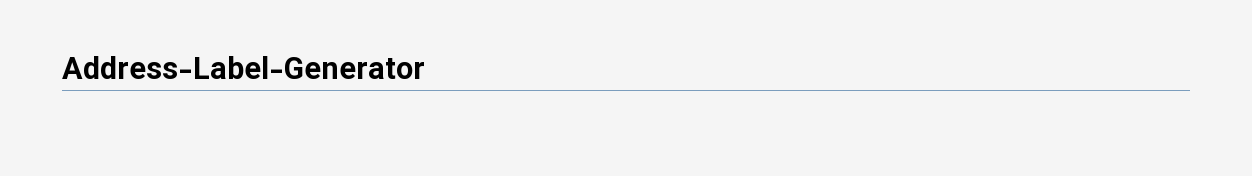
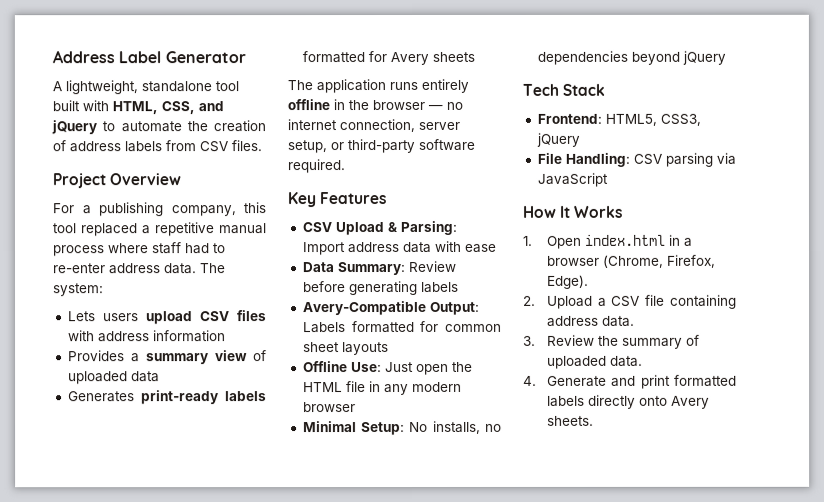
- Address-Label-Generator
+ Address Label Generator
+ A lightweight, standalone tool built with HTML, CSS, and jQuery to automate the creation of address labels from CSV files.
+ Project Overview
+ For a publishing company, this tool replaced a repetitive manual process where staff had to re-enter address data. The system:
+ Lets users upload CSV files with address information
+ Provides a summary view of uploaded data
+ Generates print-ready labels formatted for Avery sheets
+ The application runs entirely offline in the browser — no internet connection, server setup, or third-party software required.
+ Key Features
+ CSV Upload & Parsing: Import address data with ease
+ Data Summary: Review before generating labels
+ Avery-Compatible Output: Labels formatted for common sheet layouts
+ Offline Use: Just open the HTML file in any modern browser
+ Minimal Setup: No installs, no dependencies beyond jQuery
+ Tech Stack
+ Frontend: HTML5, CSS3, jQuery
+ File Handling: CSV parsing via JavaScript
+ How It Works
+ 1. Open index.html in a browser (Chrome, Firefox, Edge).
+ 2. Upload a CSV file containing address data.
+ 3. Review the summary of uploaded data.
+ 4. Generate and print formatted labels directly onto Avery sheets.

